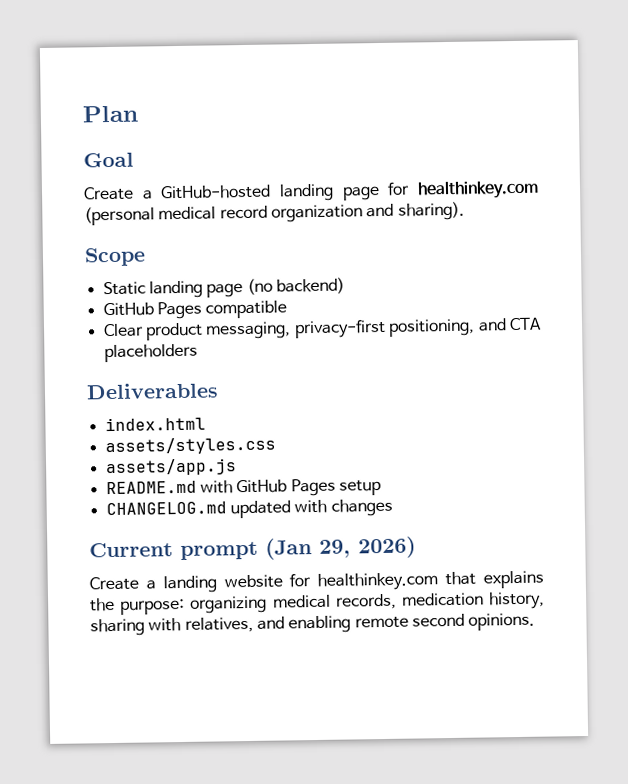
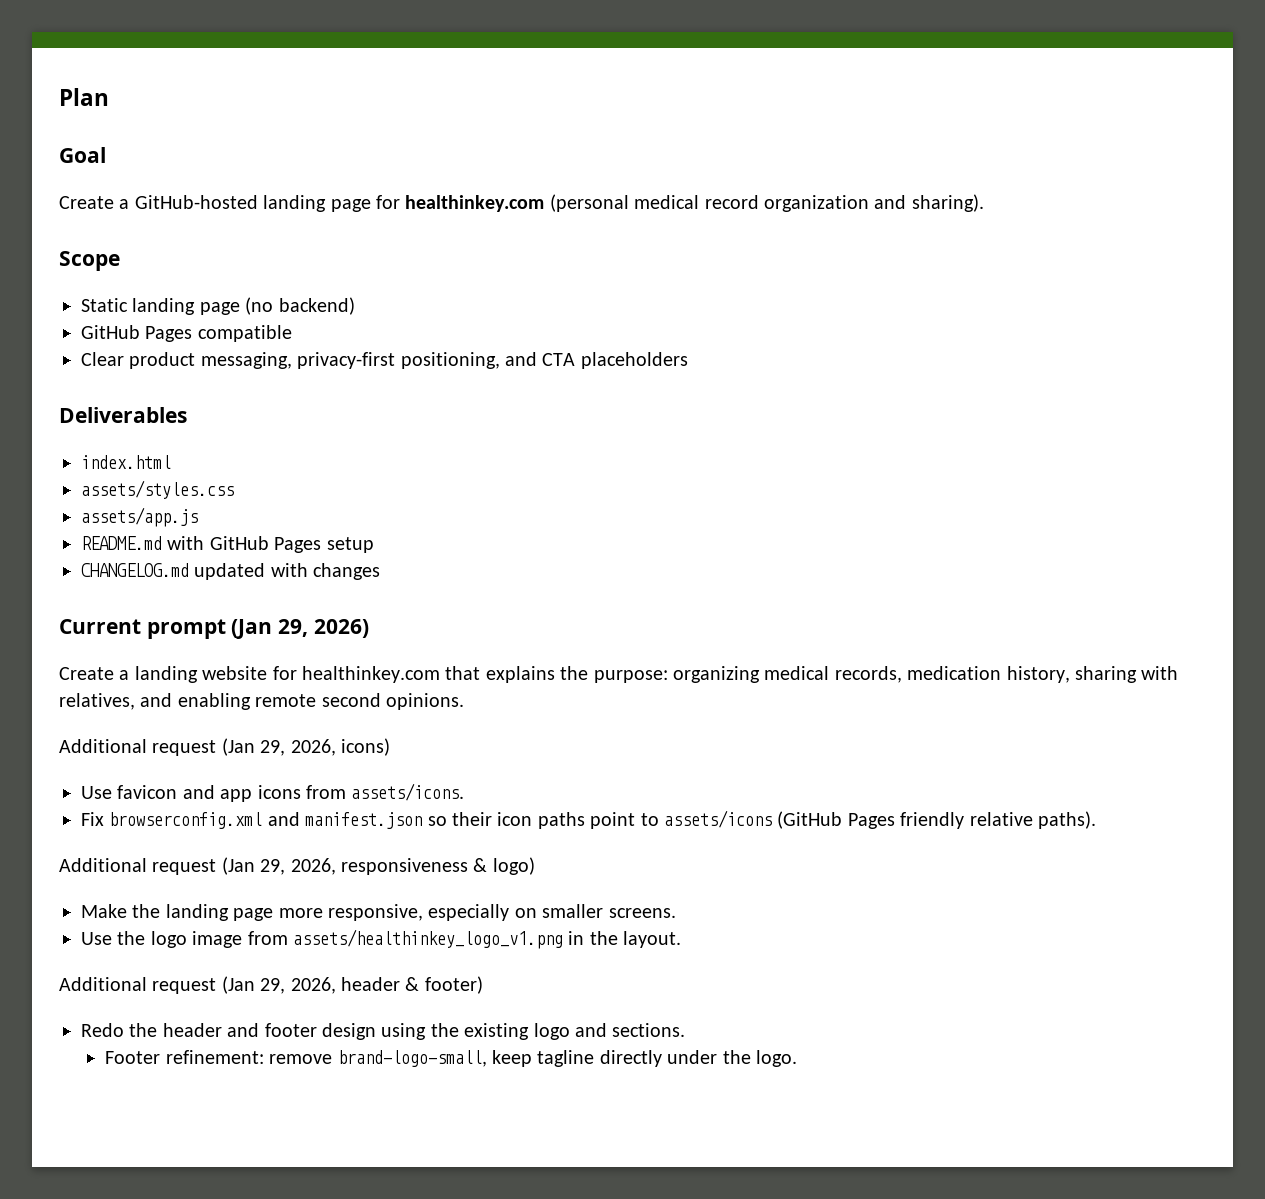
+ Additional request (Jan 29, 2026, icons)
+ Use favicon and app icons from assets/icons.
+ Fix browserconfig.xml and manifest.json so their icon paths point to assets/icons (GitHub Pages friendly relative paths).
+ Additional request (Jan 29, 2026, responsiveness & logo)
+ Make the landing page more responsive, especially on smaller screens.
+ Use the logo image from assets/healthinkey_logo_v1.png in the layout.
+ Additional request (Jan 29, 2026, header & footer)
+ Redo the header and footer design using the existing logo and sections.
+ Footer refinement: remove brand-logo-small, keep tagline directly under the logo.

